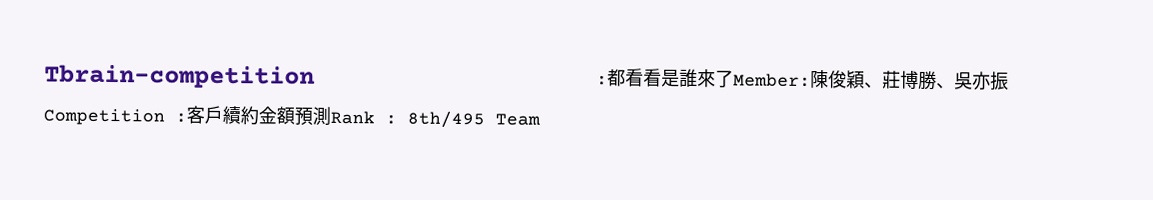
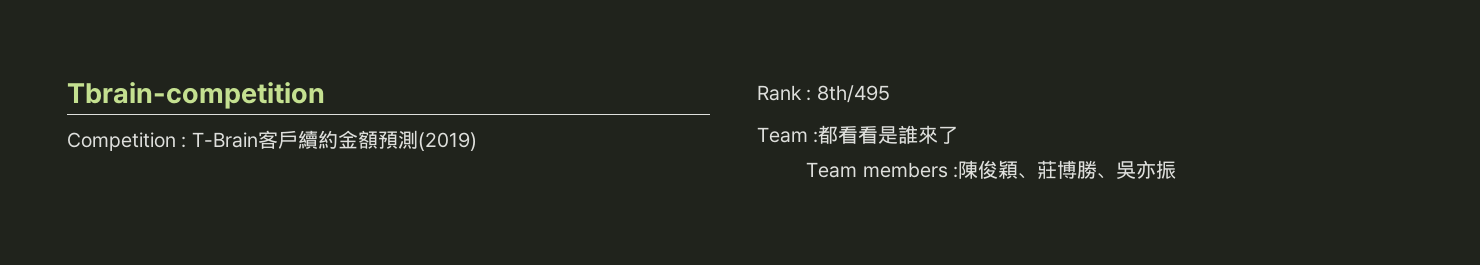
- Competition :客戶續約金額預測Rank : 8th/495 Team :都看看是誰來了Member:陳俊穎、莊博勝、吳亦振
+ Competition : T-Brain客戶續約金額預測(2019)
+ Rank : 8th/495
+ Team :都看看是誰來了
+ Team members :陳俊穎、莊博勝、吳亦振

